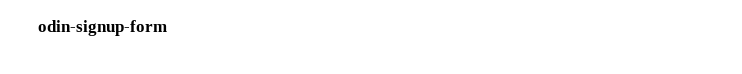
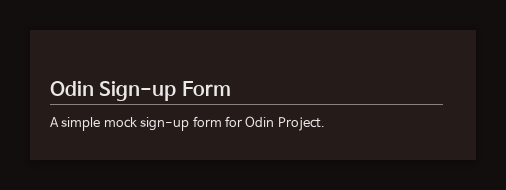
- odin-signup-form
+ Odin Sign-up Form
+ A simple mock sign-up form for Odin Project.

